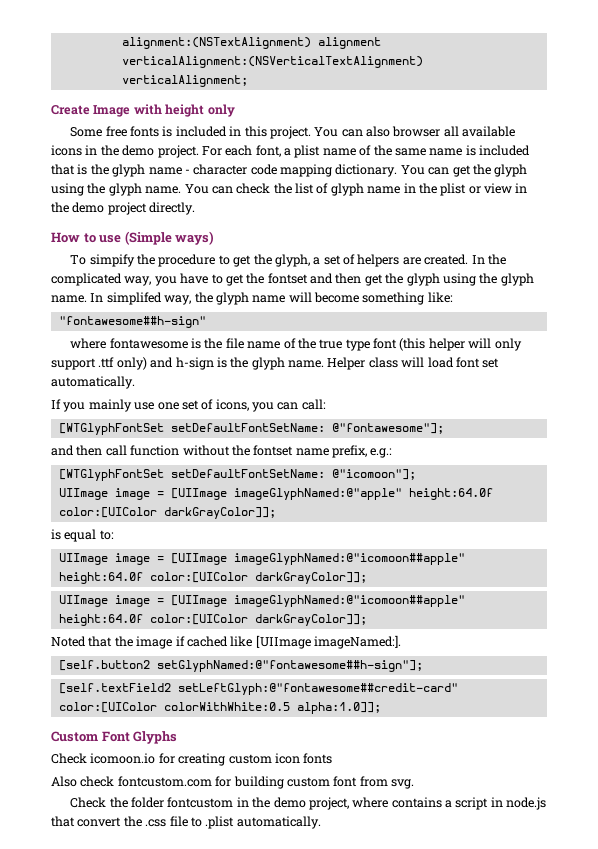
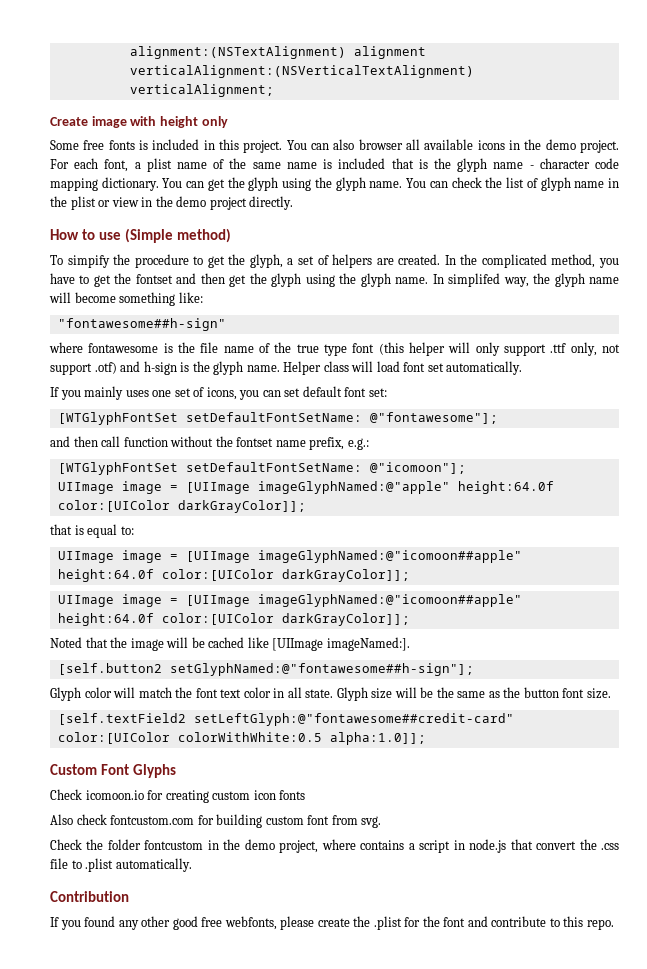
- Create Image with height only
+ Create image with height only
- How to use (Simple ways)
+ How to use (Simple method)
- In the complicated way, you have to get the fontset and then get the glyph using the glyph name.
+ In the complicated method, you have to get the fontset and then get the glyph using the glyph name.
- where fontawesome is the file name of the true type font (this helper will only support .ttf only) and h-sign is the glyph name.
+ where fontawesome is the file name of the true type font (this helper will only support .ttf only, not support .otf) and h-sign is the glyph name.
- If you mainly use one set of icons, you can call:
+ If you mainly uses one set of icons, you can set default font set:
- is equal to:
+ that is equal to:
- Noted that the image if cached like [UIImage imageNamed:].
+ Noted that the image will be cached like [UIImage imageNamed:].
+ Glyph color will match the font text color in all state. Glyph size will be the same as the button font size.
+ Contribution
+ If you found any other good free webfonts, please create the .plist for the font and contribute to this repo.

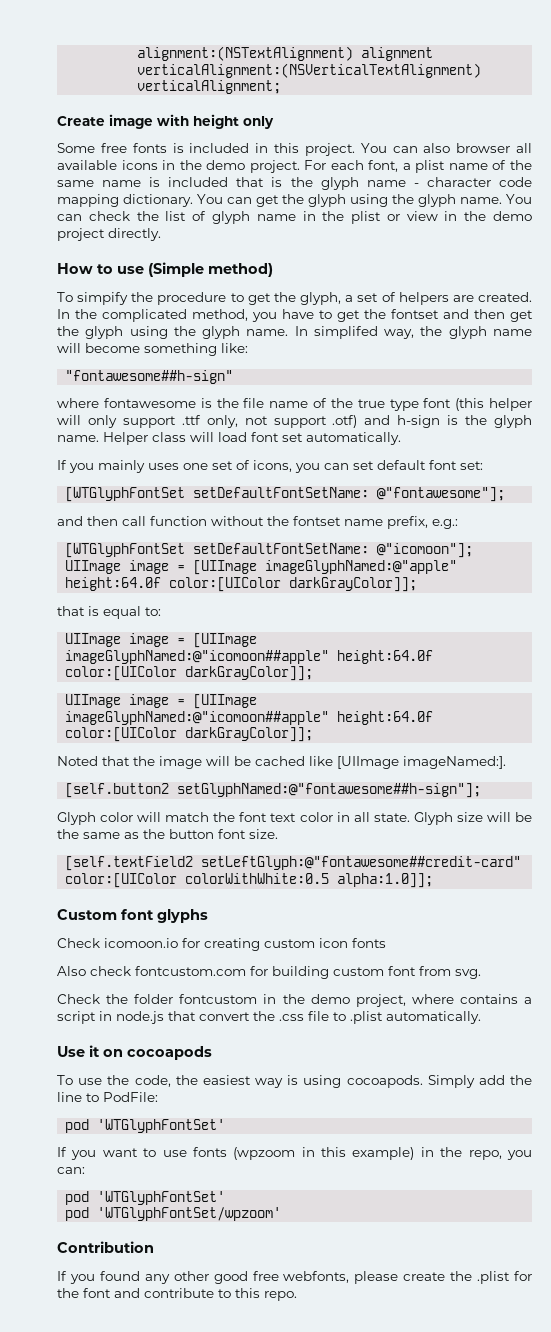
- Custom Font Glyphs
+ Custom font glyphs
+ Use it on cocoapods
+ To use the code, the easiest way is using cocoapods. Simply add the line to PodFile:
+ pod 'WTGlyphFontSet'
+ If you want to use fonts (wpzoom in this example) in the repo, you can:
+ pod 'WTGlyphFontSet'
+ pod 'WTGlyphFontSet/wpzoom'

